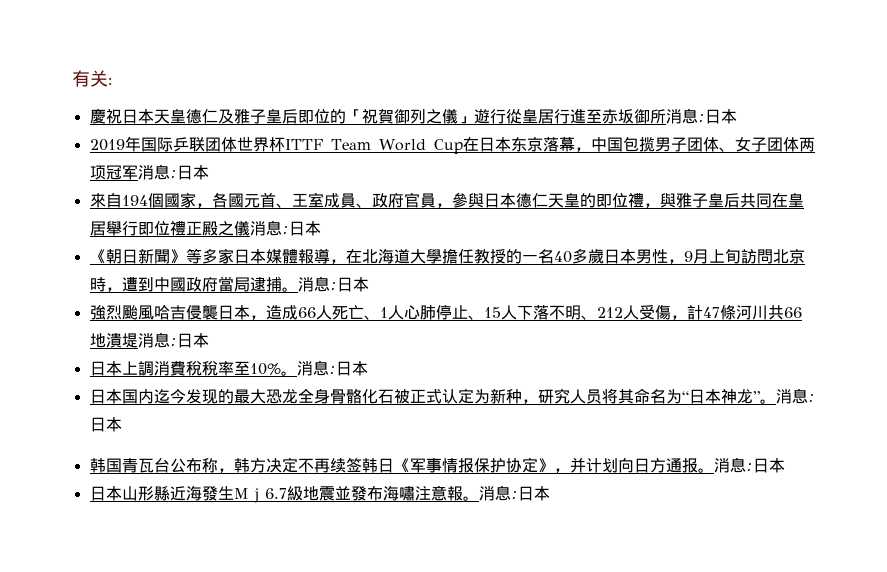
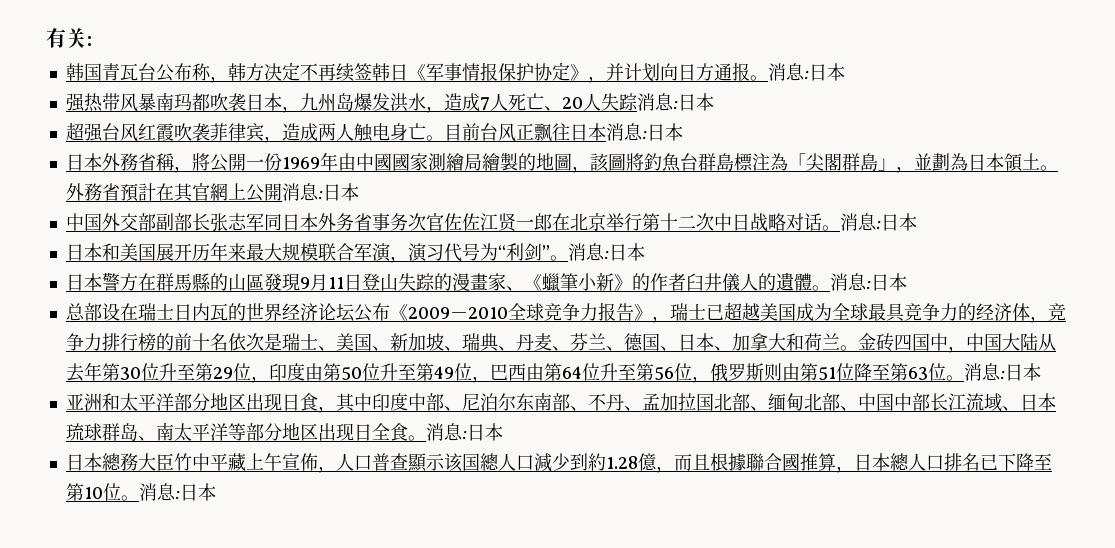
- 慶祝日本天皇德仁及雅子皇后即位的「祝賀御列之儀」遊行從皇居行進至赤坂御所消息:日本
- 2019年国际乒联团体世界杯ITTF Team World Cup在日本东京落幕，中国包揽男子团体、女子团体两项冠军消息:日本
- 來自194個國家，各國元首、王室成員、政府官員，參與日本德仁天皇的即位禮，與雅子皇后共同在皇居舉行即位禮正殿之儀消息:日本
- 《朝日新聞》等多家日本媒體報導，在北海道大學擔任教授的一名40多歲日本男性，9月上旬訪問北京時，遭到中國政府當局逮捕。消息:日本
- 強烈颱風哈吉侵襲日本，造成66人死亡、1人心肺停止、15人下落不明、212人受傷，計47條河川共66地潰堤消息:日本
- 日本上調消費稅稅率至10%。消息:日本
- 日本国内迄今发现的最大恐龙全身骨骼化石被正式认定为新种，研究人员将其命名为“日本神龙”。消息:日本
- 日本山形縣近海發生M j 6.7級地震並發布海嘯注意報。
+ 强热带风暴南玛都吹袭日本，九州岛爆发洪水，造成7人死亡、20人失踪消息:日本
+ 超强台风红霞吹袭菲律宾，造成两人触电身亡。目前台风正飘往日本消息:日本
+ 日本外務省稱，將公開一份1969年由中國國家測繪局繪製的地圖，該圖將釣魚台群島標注為「尖閣群島」，並劃為日本領土。外務省預計在其官網上公開消息:日本
+ 中国外交部副部长张志军同日本外务省事务次官佐佐江贤一郎在北京举行第十二次中日战略对话。消息:日本
+ 日本和美国展开历年来最大规模联合军演，演习代号为“利剑”。消息:日本
+ 日本警方在群馬縣的山區發現9月11日登山失踪的漫畫家、《蠟筆小新》的作者臼井儀人的遺體。消息:日本
+ 总部设在瑞士日内瓦的世界经济论坛公布《2009－2010全球竞争力报告》，瑞士已超越美国成为全球最具竞争力的经济体，竞争力排行榜的前十名依次是瑞士、美国、新加坡、瑞典、丹麦、芬兰、德国、日本、加拿大和荷兰。金砖四国中，中国大陆从去年第30位升至第29位，印度由第50位升至第49位，巴西由第64位升至第56位，俄罗斯则由第51位降至第63位。消息:日本
+ 亚洲和太平洋部分地区出现日食，其中印度中部、尼泊尔东南部、不丹、孟加拉国北部、缅甸北部、中国中部长江流域、日本琉球群岛、南太平洋等部分地区出现日全食。消息:日本
+ 日本總務大臣竹中平藏上午宣佈，人口普查顯示该国總人口減少到約1.28億，而且根據聯合國推算，日本總人口排名已下降至第10位。

